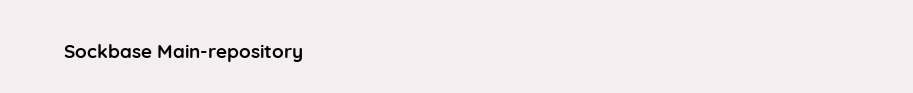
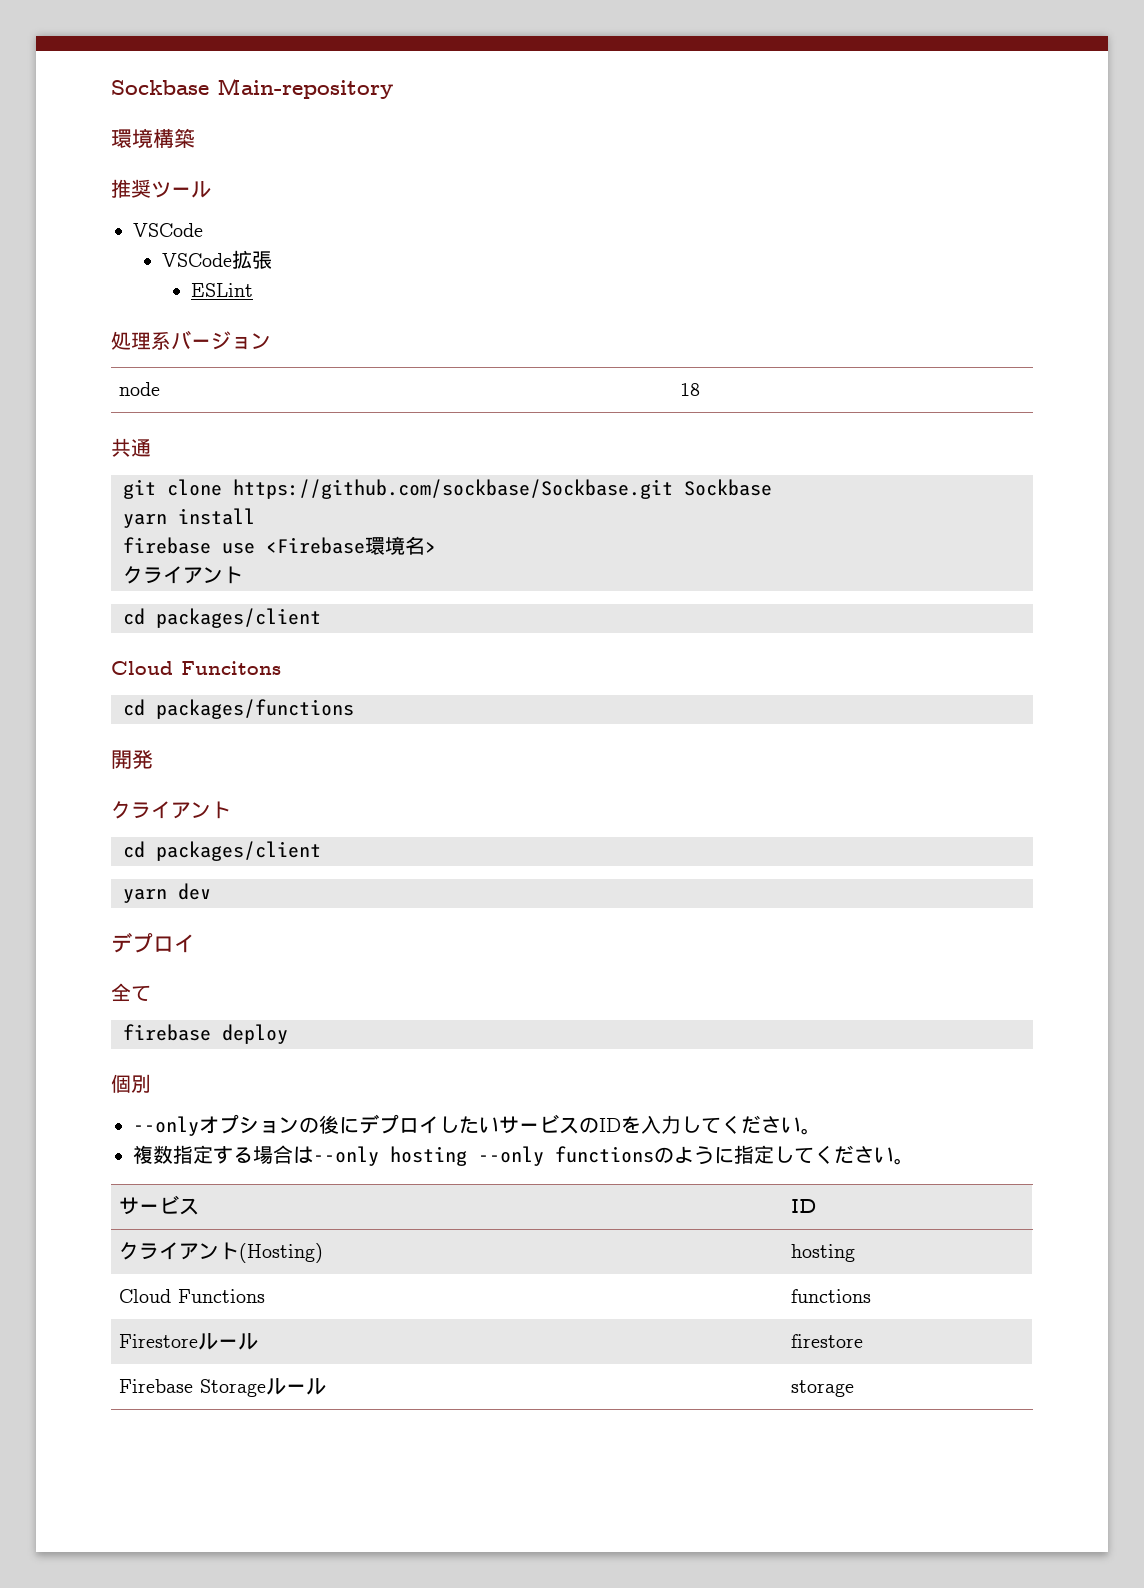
+ 環境構築
+ 推奨ツール
+ VSCode
+ VSCode拡張
+ ESLint
+ 処理系バージョン
+ node | 18
+ 共通
+ git clone https://github.com/sockbase/Sockbase.git Sockbase
+ yarn install
+ firebase use <Firebase環境名>
+ クライアント
+ cd packages/client
+ Cloud Funcitons
+ cd packages/functions
+ 開発
+ クライアント
+ cd packages/client
+ yarn dev
+ デプロイ
+ 全て
+ firebase deploy
+ 個別
+ --onlyオプションの後にデプロイしたいサービスのIDを入力してください。
+ 複数指定する場合は--only hosting --only functionsのように指定してください。
+ サービス | ID
+ クライアント(Hosting) | hosting
+ Cloud Functions | functions
+ Firestoreルール | firestore
+ Firebase Storageルール | storage

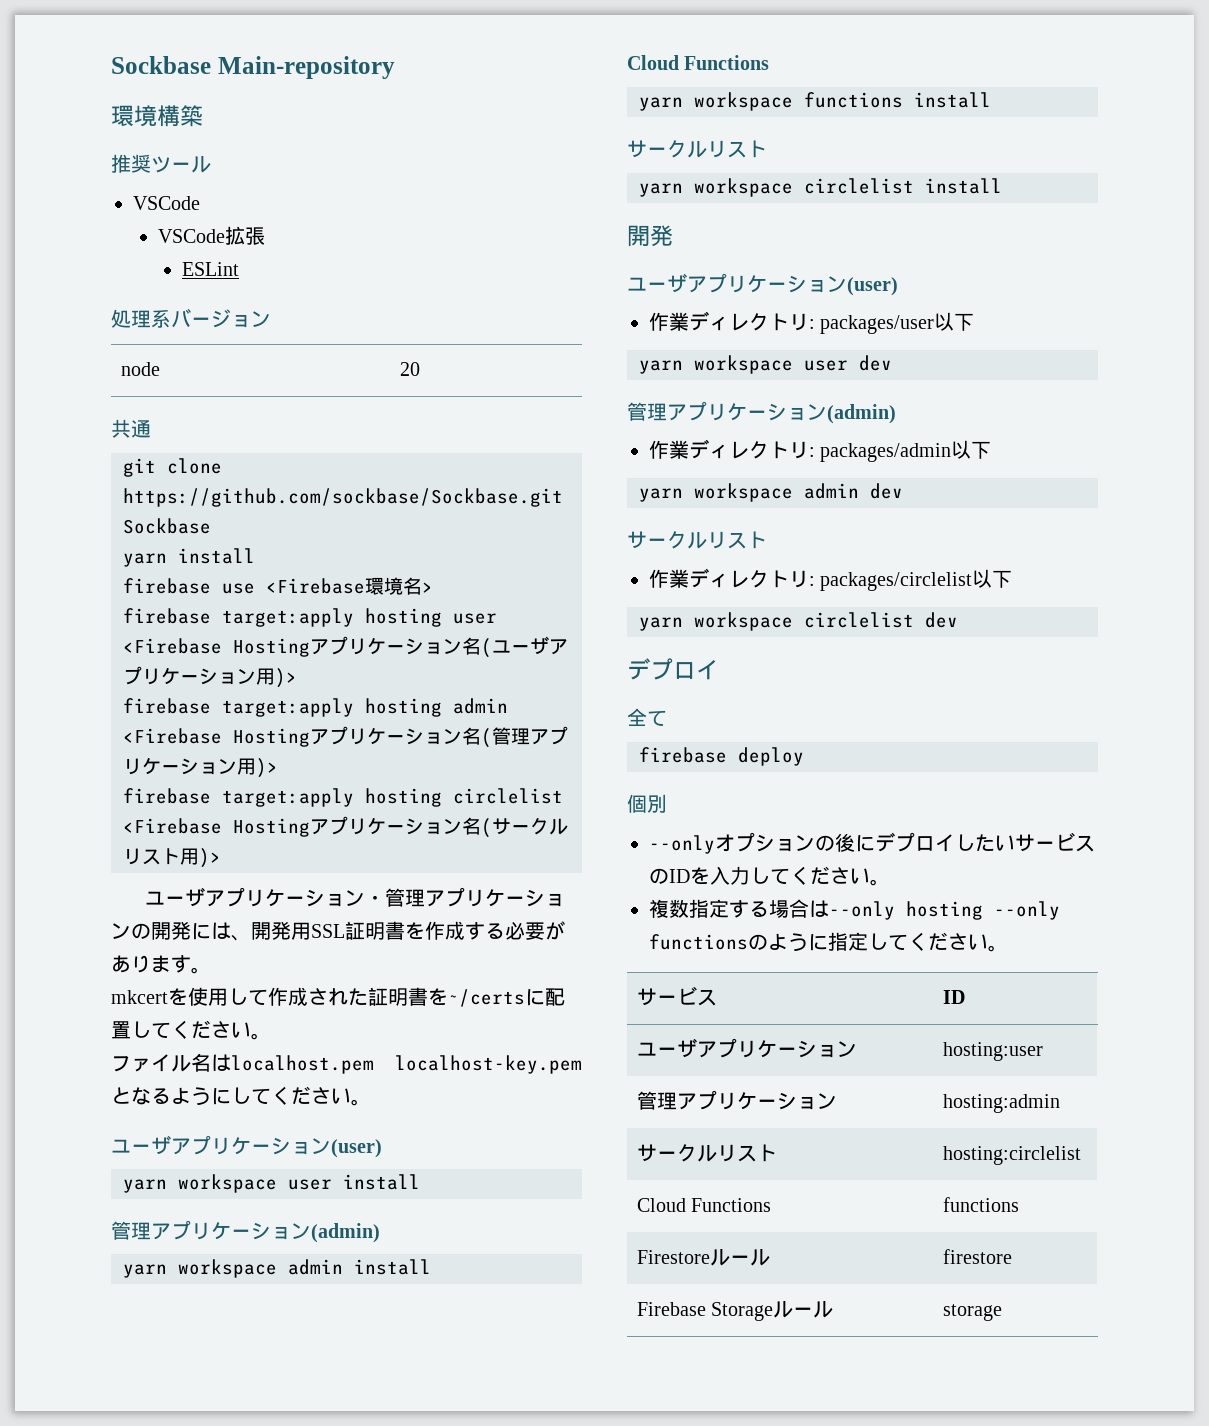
- node | 18
+ node | 20
  firebase use <Firebase環境名>
- クライアント
- cd packages/client
- Cloud Funcitons
- cd packages/functions
+ firebase target:apply hosting user <Firebase Hostingアプリケーション名(ユーザアプリケーション用)>
+ firebase target:apply hosting admin <Firebase Hostingアプリケーション名(管理アプリケーション用)>
+ firebase target:apply hosting circlelist <Firebase Hostingアプリケーション名(サークルリスト用)>
+ ユーザアプリケーション・管理アプリケーションの開発には、開発用SSL証明書を作成する必要があります。
+ mkcertを使用して作成された証明書を~/certsに配置してください。
+ ファイル名はlocalhost.pem localhost-key.pemとなるようにしてください。
+ ユーザアプリケーション(user)
+ yarn workspace user install
+ 管理アプリケーション(admin)
+ yarn workspace admin install
+ Cloud Functions
+ yarn workspace functions install
+ サークルリスト
+ yarn workspace circlelist install
  開発
- クライアント
- cd packages/client
- yarn dev
+ ユーザアプリケーション(user)
+ 作業ディレクトリ: packages/user以下
+ yarn workspace user dev
+ 管理アプリケーション(admin)
+ 作業ディレクトリ: packages/admin以下
+ yarn workspace admin dev
+ サークルリスト
+ 作業ディレクトリ: packages/circlelist以下
+ yarn workspace circlelist dev
- クライアント(Hosting) | hosting
+ ユーザアプリケーション | hosting:user
+ 管理アプリケーション | hosting:admin
+ サークルリスト | hosting:circlelist

